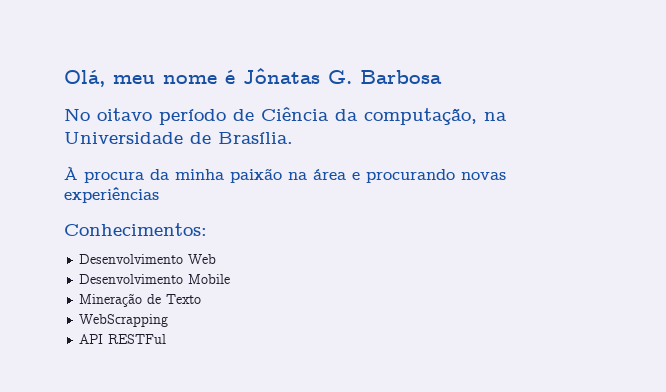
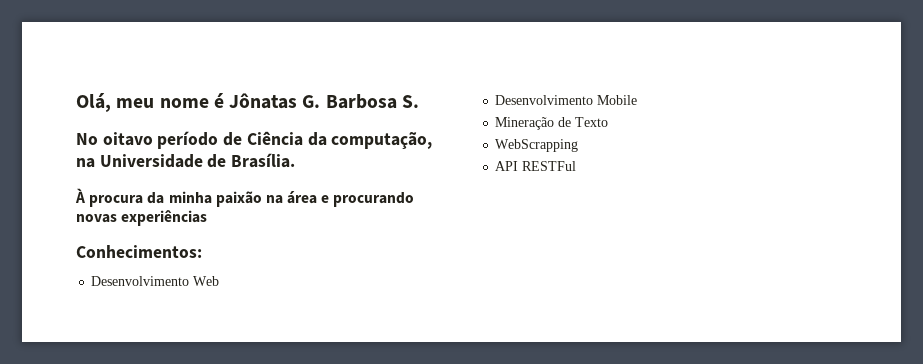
- Olá, meu nome é Jônatas G. Barbosa
+ Olá, meu nome é Jônatas G. Barbosa S.

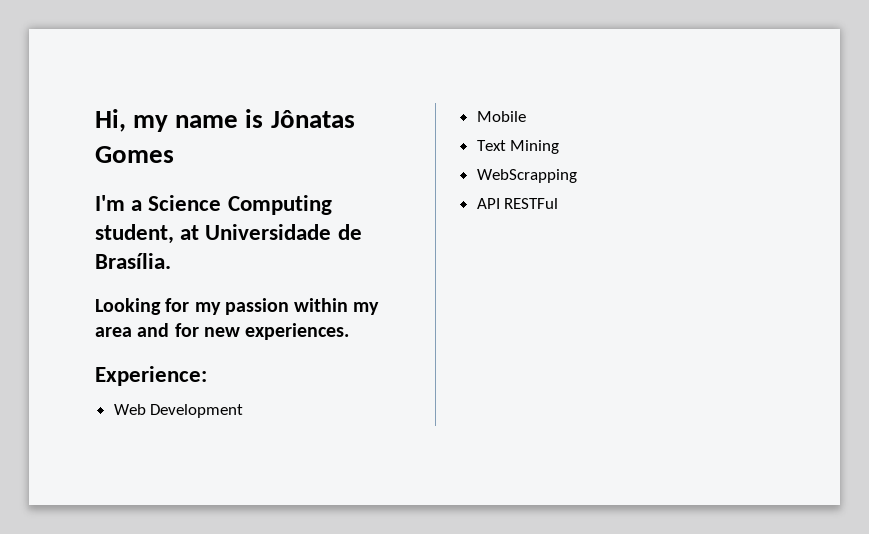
- Olá, meu nome é Jônatas G. Barbosa S.
- No oitavo período de Ciência da computação, na Universidade de Brasília.
- À procura da minha paixão na área e procurando novas experiências
- Conhecimentos:
- Desenvolvimento Web
- Desenvolvimento Mobile
+ Hi, my name is Jônatas Gomes
+ I'm a Science Computing student, at Universidade de Brasília.
+ Looking for my passion within my area and for new experiences.
+ Experience:
+ Web Development
+ Mobile
- Mineração de Texto
+ Text Mining

